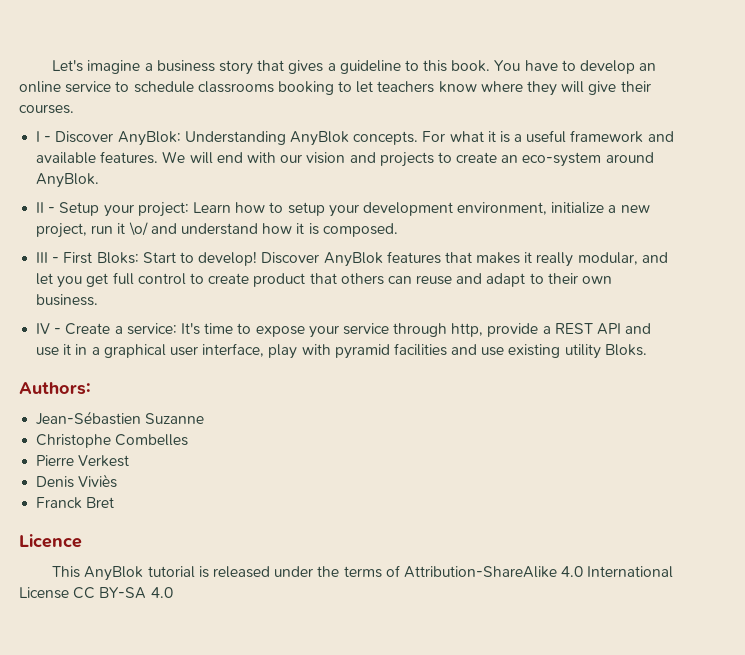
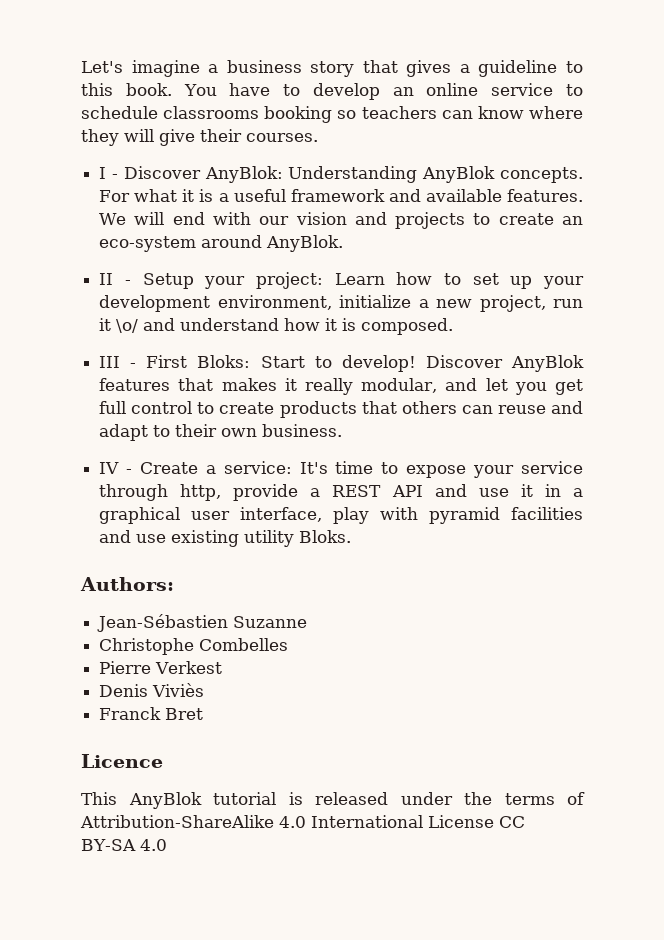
- You have to develop an online service to schedule classrooms booking to let teachers know where they will give their courses.
+ You have to develop an online service to schedule classrooms booking so teachers can know where they will give their courses.
- II - Setup your project: Learn how to setup your development environment, initialize a new project, run it \o/ and understand how it is composed.
+ II - Setup your project: Learn how to set up your development environment, initialize a new project, run it \o/ and understand how it is composed.
- Discover AnyBlok features that makes it really modular, and let you get full control to create product that others can reuse and adapt to their own business.
+ Discover AnyBlok features that makes it really modular, and let you get full control to create products that others can reuse and adapt to their own business.

